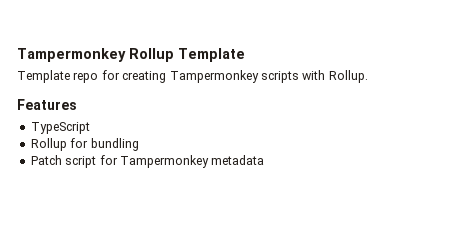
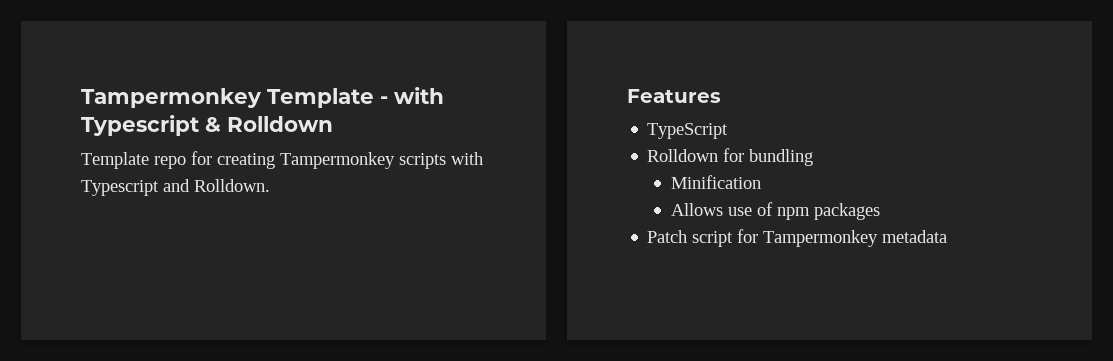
- Tampermonkey Rollup Template
+ Tampermonkey Template - with Typescript & Rolldown
- Template repo for creating Tampermonkey scripts with Rollup.
+ Template repo for creating Tampermonkey scripts with Typescript and Rolldown.
- Rollup for bundling
+ Rolldown for bundling
+ Minification
+ Allows use of npm packages

